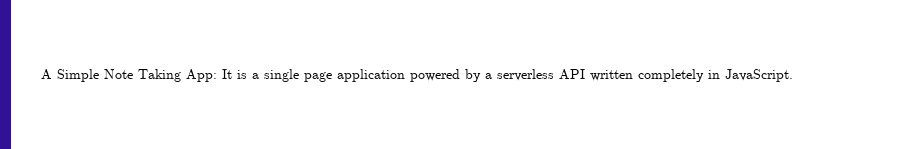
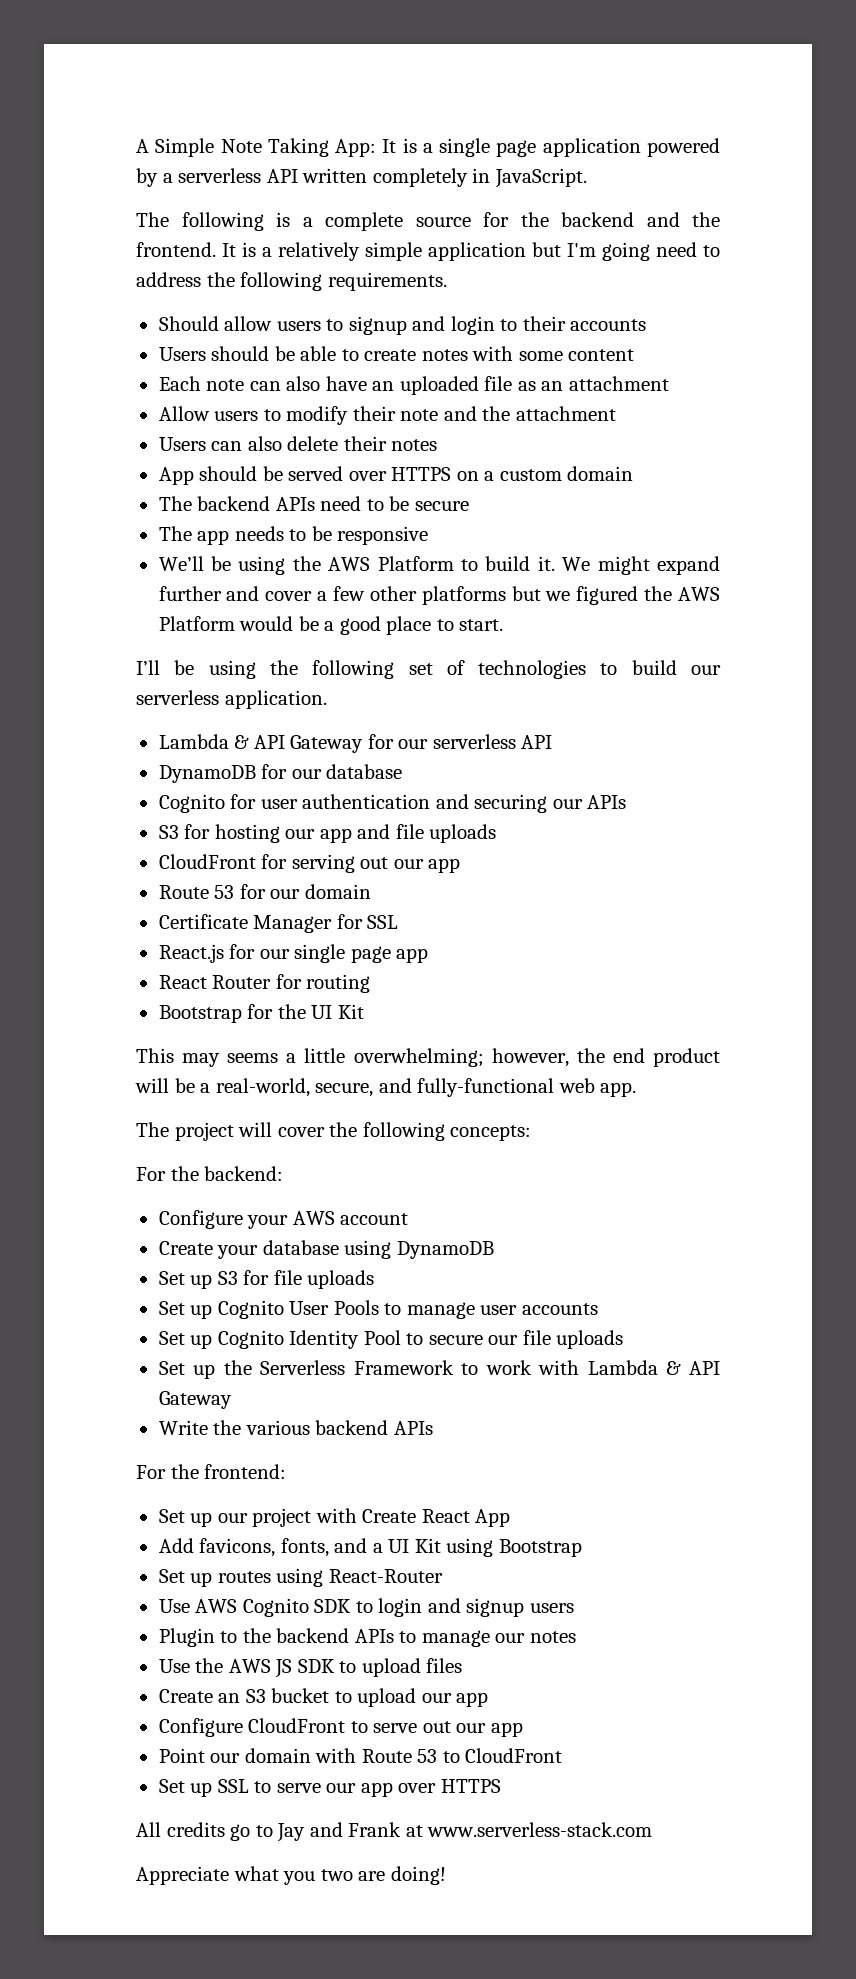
+ The following is a complete source for the backend and the frontend. It is a relatively simple application but I'm going need to address the following requirements.
+ Should allow users to signup and login to their accounts
+ Users should be able to create notes with some content
+ Each note can also have an uploaded file as an attachment
+ Allow users to modify their note and the attachment
+ Users can also delete their notes
+ App should be served over HTTPS on a custom domain
+ The backend APIs need to be secure
+ The app needs to be responsive
+ We’ll be using the AWS Platform to build it. We might expand further and cover a few other platforms but we figured the AWS Platform would be a good place to start.
+ I’ll be using the following set of technologies to build our serverless application.
+ Lambda & API Gateway for our serverless API
+ DynamoDB for our database
+ Cognito for user authentication and securing our APIs
+ S3 for hosting our app and file uploads
+ CloudFront for serving out our app
+ Route 53 for our domain
+ Certificate Manager for SSL
+ React.js for our single page app
+ React Router for routing
+ Bootstrap for the UI Kit
+ This may seems a little overwhelming; however, the end product will be a real-world, secure, and fully-functional web app.
+ The project will cover the following concepts:
+ For the backend:
+ Configure your AWS account
+ Create your database using DynamoDB
+ Set up S3 for file uploads
+ Set up Cognito User Pools to manage user accounts
+ Set up Cognito Identity Pool to secure our file uploads
+ Set up the Serverless Framework to work with Lambda & API Gateway
+ Write the various backend APIs
+ For the frontend:
+ Set up our project with Create React App
+ Add favicons, fonts, and a UI Kit using Bootstrap
+ Set up routes using React-Router
+ Use AWS Cognito SDK to login and signup users
+ Plugin to the backend APIs to manage our notes
+ Use the AWS JS SDK to upload files
+ Create an S3 bucket to upload our app
+ Configure CloudFront to serve out our app
+ Point our domain with Route 53 to CloudFront
+ Set up SSL to serve our app over HTTPS
+ All credits go to Jay and Frank at www.serverless-stack.com
+ Appreciate what you two are doing!

